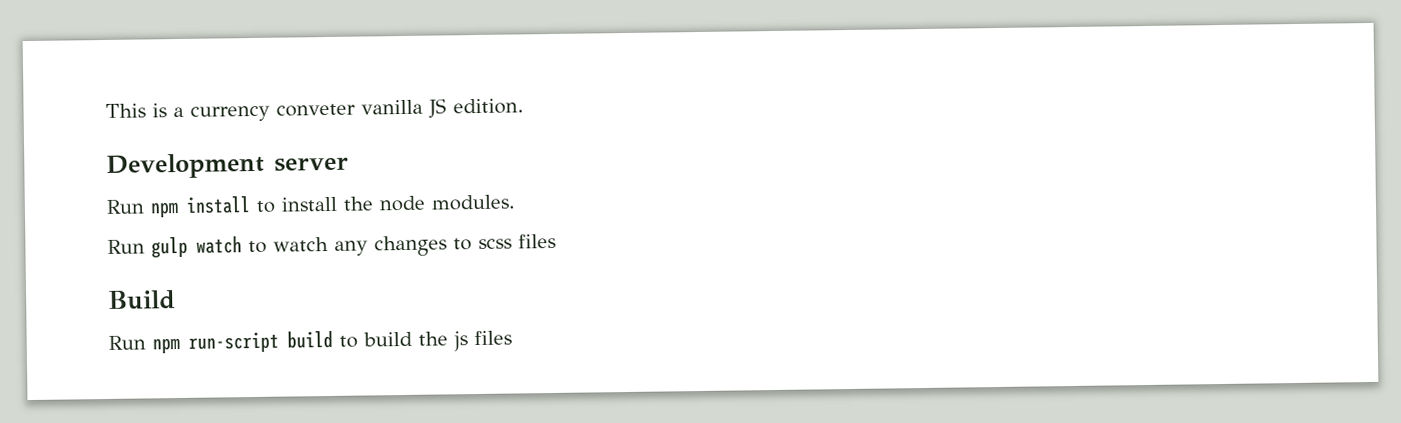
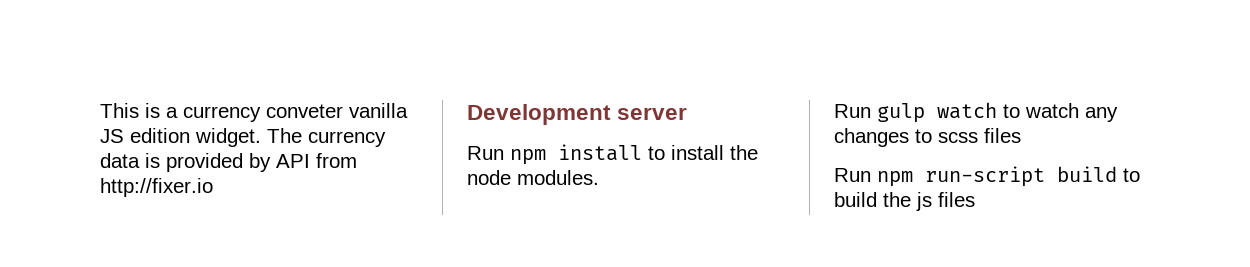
- This is a currency conveter vanilla JS edition.
+ This is a currency conveter vanilla JS edition widget. The currency data is provided by API from http://fixer.io
- Build

